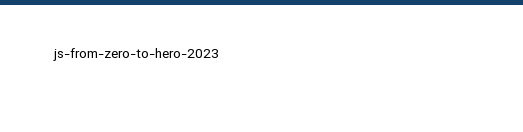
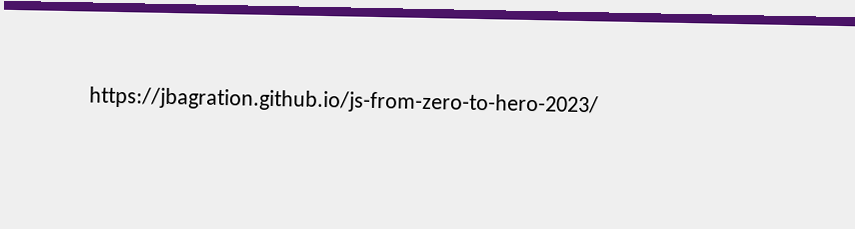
- js-from-zero-to-hero-2023
+ https://jbagration.github.io/js-from-zero-to-hero-2023/

